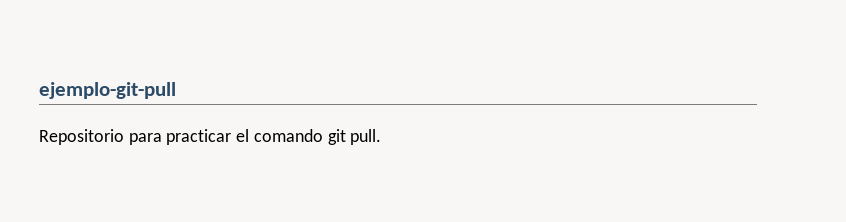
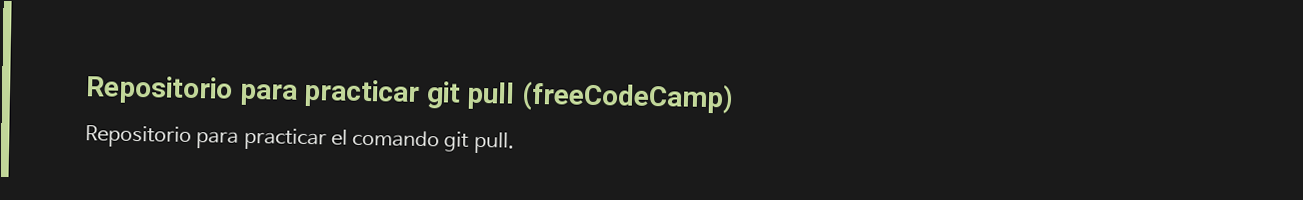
- ejemplo-git-pull
+ Repositorio para practicar git pull (freeCodeCamp)

